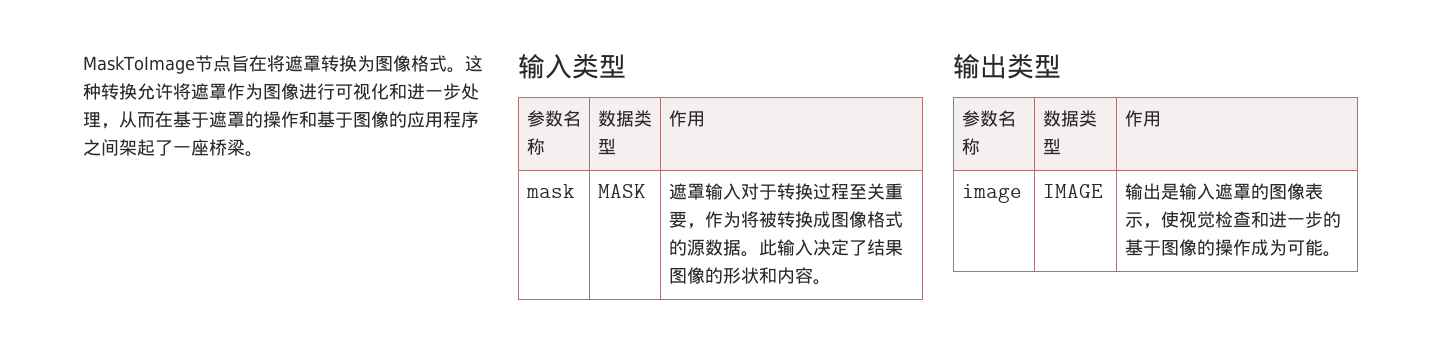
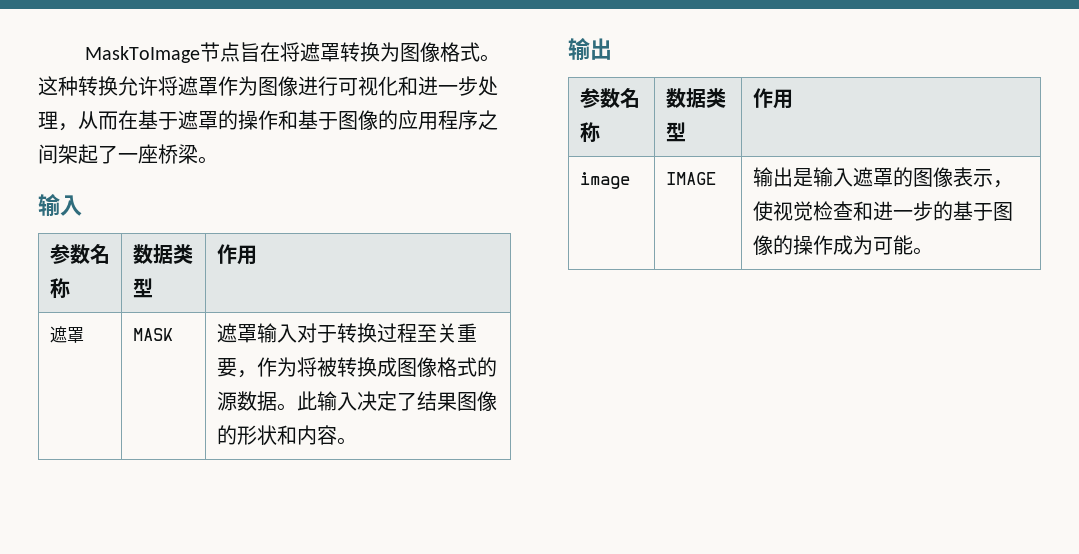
  这种转换允许将遮罩作为图像进行可视化和进一步处理，从而在基于遮罩的操作和基于图像的应用程序之间架起了一座桥梁。
- 输入类型
+ 输入
  参数名称 | 数据类型 | 作用
- mask | MASK | 遮罩输入对于转换过程至关重要，作为将被转换成图像格式的源数据。此输入决定了结果图像的形状和内容。
- 输出类型
+ 遮罩 | MASK | 遮罩输入对于转换过程至关重要，作为将被转换成图像格式的源数据。此输入决定了结果图像的形状和内容。
+ 输出

